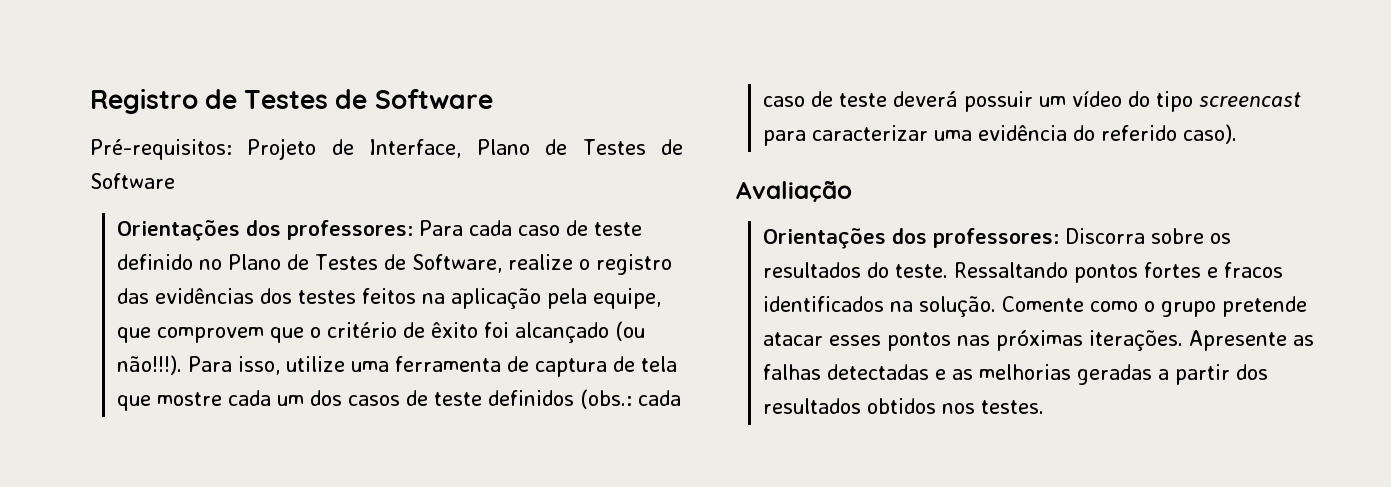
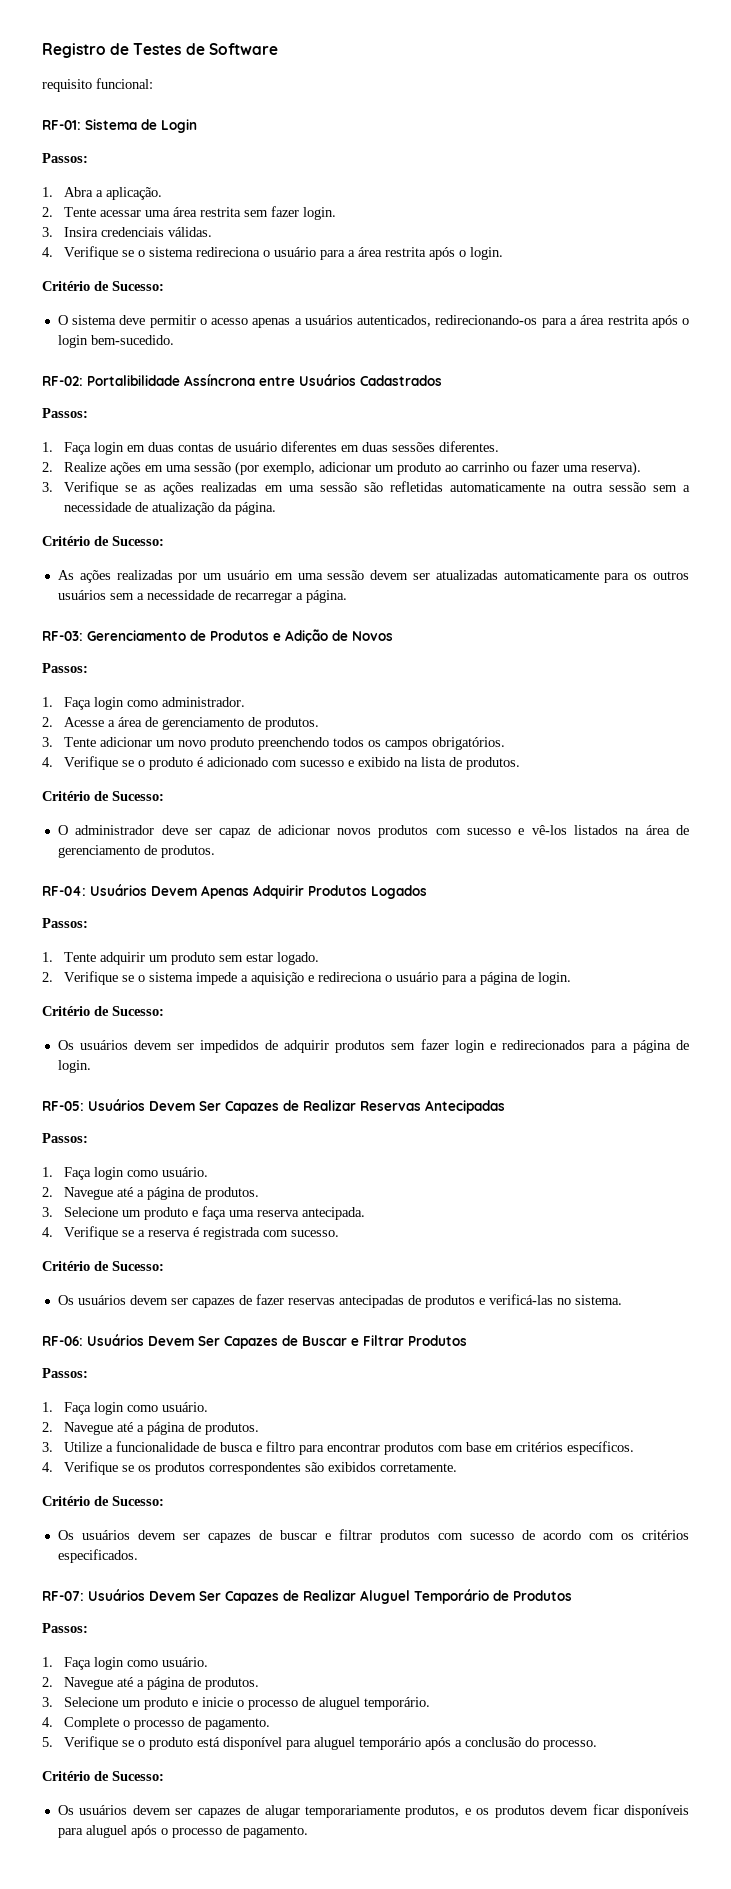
- Pré-requisitos: Projeto de Interface, Plano de Testes de Software
- Orientações dos professores: Para cada caso de teste definido no Plano de Testes de Software, realize o registro das evidências dos testes feitos na aplicação pela equipe, que comprovem que o critério de êxito foi alcançado (ou não!!!). Para isso, utilize uma ferramenta de captura de tela que mostre cada um dos casos de teste definidos (obs.: cada caso de teste deverá possuir um vídeo do tipo screencast para caracterizar uma evidência do referido caso).
- Avaliação
- Orientações dos professores: Discorra sobre os resultados do teste. Ressaltando pontos fortes e fracos identificados na solução. Comente como o grupo pretende atacar esses pontos nas próximas iterações. Apresente as falhas detectadas e as melhorias geradas a partir dos resultados obtidos nos testes.
+ requisito funcional:
+ RF-01: Sistema de Login
+ Passos:
+ 1. Abra a aplicação.
+ 2. Tente acessar uma área restrita sem fazer login.
+ 3. Insira credenciais válidas.
+ 4. Verifique se o sistema redireciona o usuário para a área restrita após o login.
+ Critério de Sucesso:
+ O sistema deve permitir o acesso apenas a usuários autenticados, redirecionando-os para a área restrita após o login bem-sucedido.
+ RF-02: Portalibilidade Assíncrona entre Usuários Cadastrados
+ Passos:
+ 1. Faça login em duas contas de usuário diferentes em duas sessões diferentes.
+ 2. Realize ações em uma sessão (por exemplo, adicionar um produto ao carrinho ou fazer uma reserva).
+ 3. Verifique se as ações realizadas em uma sessão são refletidas automaticamente na outra sessão sem a necessidade de atualização da página.
+ Critério de Sucesso:
+ As ações realizadas por um usuário em uma sessão devem ser atualizadas automaticamente para os outros usuários sem a necessidade de recarregar a página.
+ RF-03: Gerenciamento de Produtos e Adição de Novos
+ Passos:
+ 1. Faça login como administrador.
+ 2. Acesse a área de gerenciamento de produtos.
+ 3. Tente adicionar um novo produto preenchendo todos os campos obrigatórios.
+ 4. Verifique se o produto é adicionado com sucesso e exibido na lista de produtos.
+ Critério de Sucesso:
+ O administrador deve ser capaz de adicionar novos produtos com sucesso e vê-los listados na área de gerenciamento de produtos.
+ RF-04: Usuários Devem Apenas Adquirir Produtos Logados
+ Passos:
+ 1. Tente adquirir um produto sem estar logado.
+ 2. Verifique se o sistema impede a aquisição e redireciona o usuário para a página de login.
+ Critério de Sucesso:
+ Os usuários devem ser impedidos de adquirir produtos sem fazer login e redirecionados para a página de login.
+ RF-05: Usuários Devem Ser Capazes de Realizar Reservas Antecipadas
+ Passos:
+ 1. Faça login como usuário.
+ 2. Navegue até a página de produtos.
+ 3. Selecione um produto e faça uma reserva antecipada.
+ 4. Verifique se a reserva é registrada com sucesso.
+ Critério de Sucesso:
+ Os usuários devem ser capazes de fazer reservas antecipadas de produtos e verificá-las no sistema.
+ RF-06: Usuários Devem Ser Capazes de Buscar e Filtrar Produtos
+ Passos:
+ 1. Faça login como usuário.
+ 2. Navegue até a página de produtos.
+ 3. Utilize a funcionalidade de busca e filtro para encontrar produtos com base em critérios específicos.
+ 4. Verifique se os produtos correspondentes são exibidos corretamente.
+ Critério de Sucesso:
+ Os usuários devem ser capazes de buscar e filtrar produtos com sucesso de acordo com os critérios especificados.
+ RF-07: Usuários Devem Ser Capazes de Realizar Aluguel Temporário de Produtos
+ Passos:
+ 1. Faça login como usuário.
+ 2. Navegue até a página de produtos.
+ 3. Selecione um produto e inicie o processo de aluguel temporário.
+ 4. Complete o processo de pagamento.
+ 5. Verifique se o produto está disponível para aluguel temporário após a conclusão do processo.
+ Critério de Sucesso:
+ Os usuários devem ser capazes de alugar temporariamente produtos, e os produtos devem ficar disponíveis para aluguel após o processo de pagamento.

